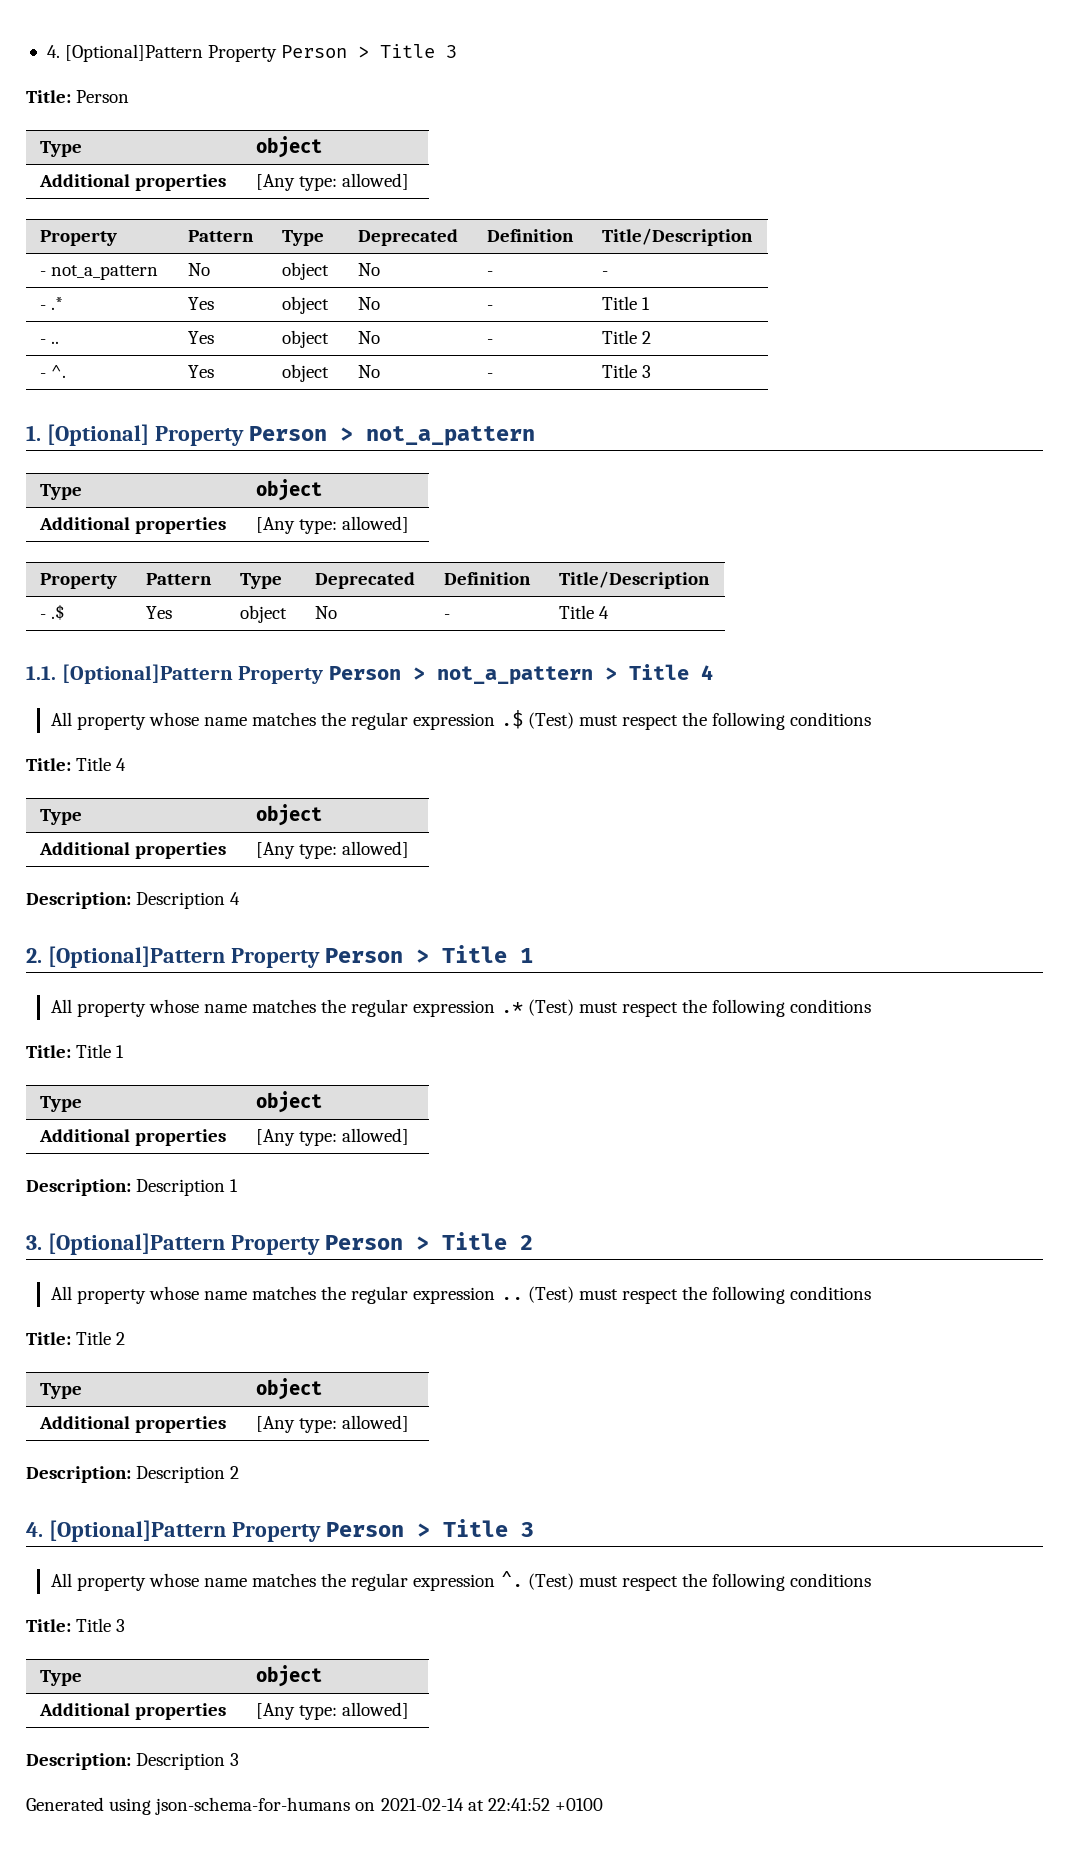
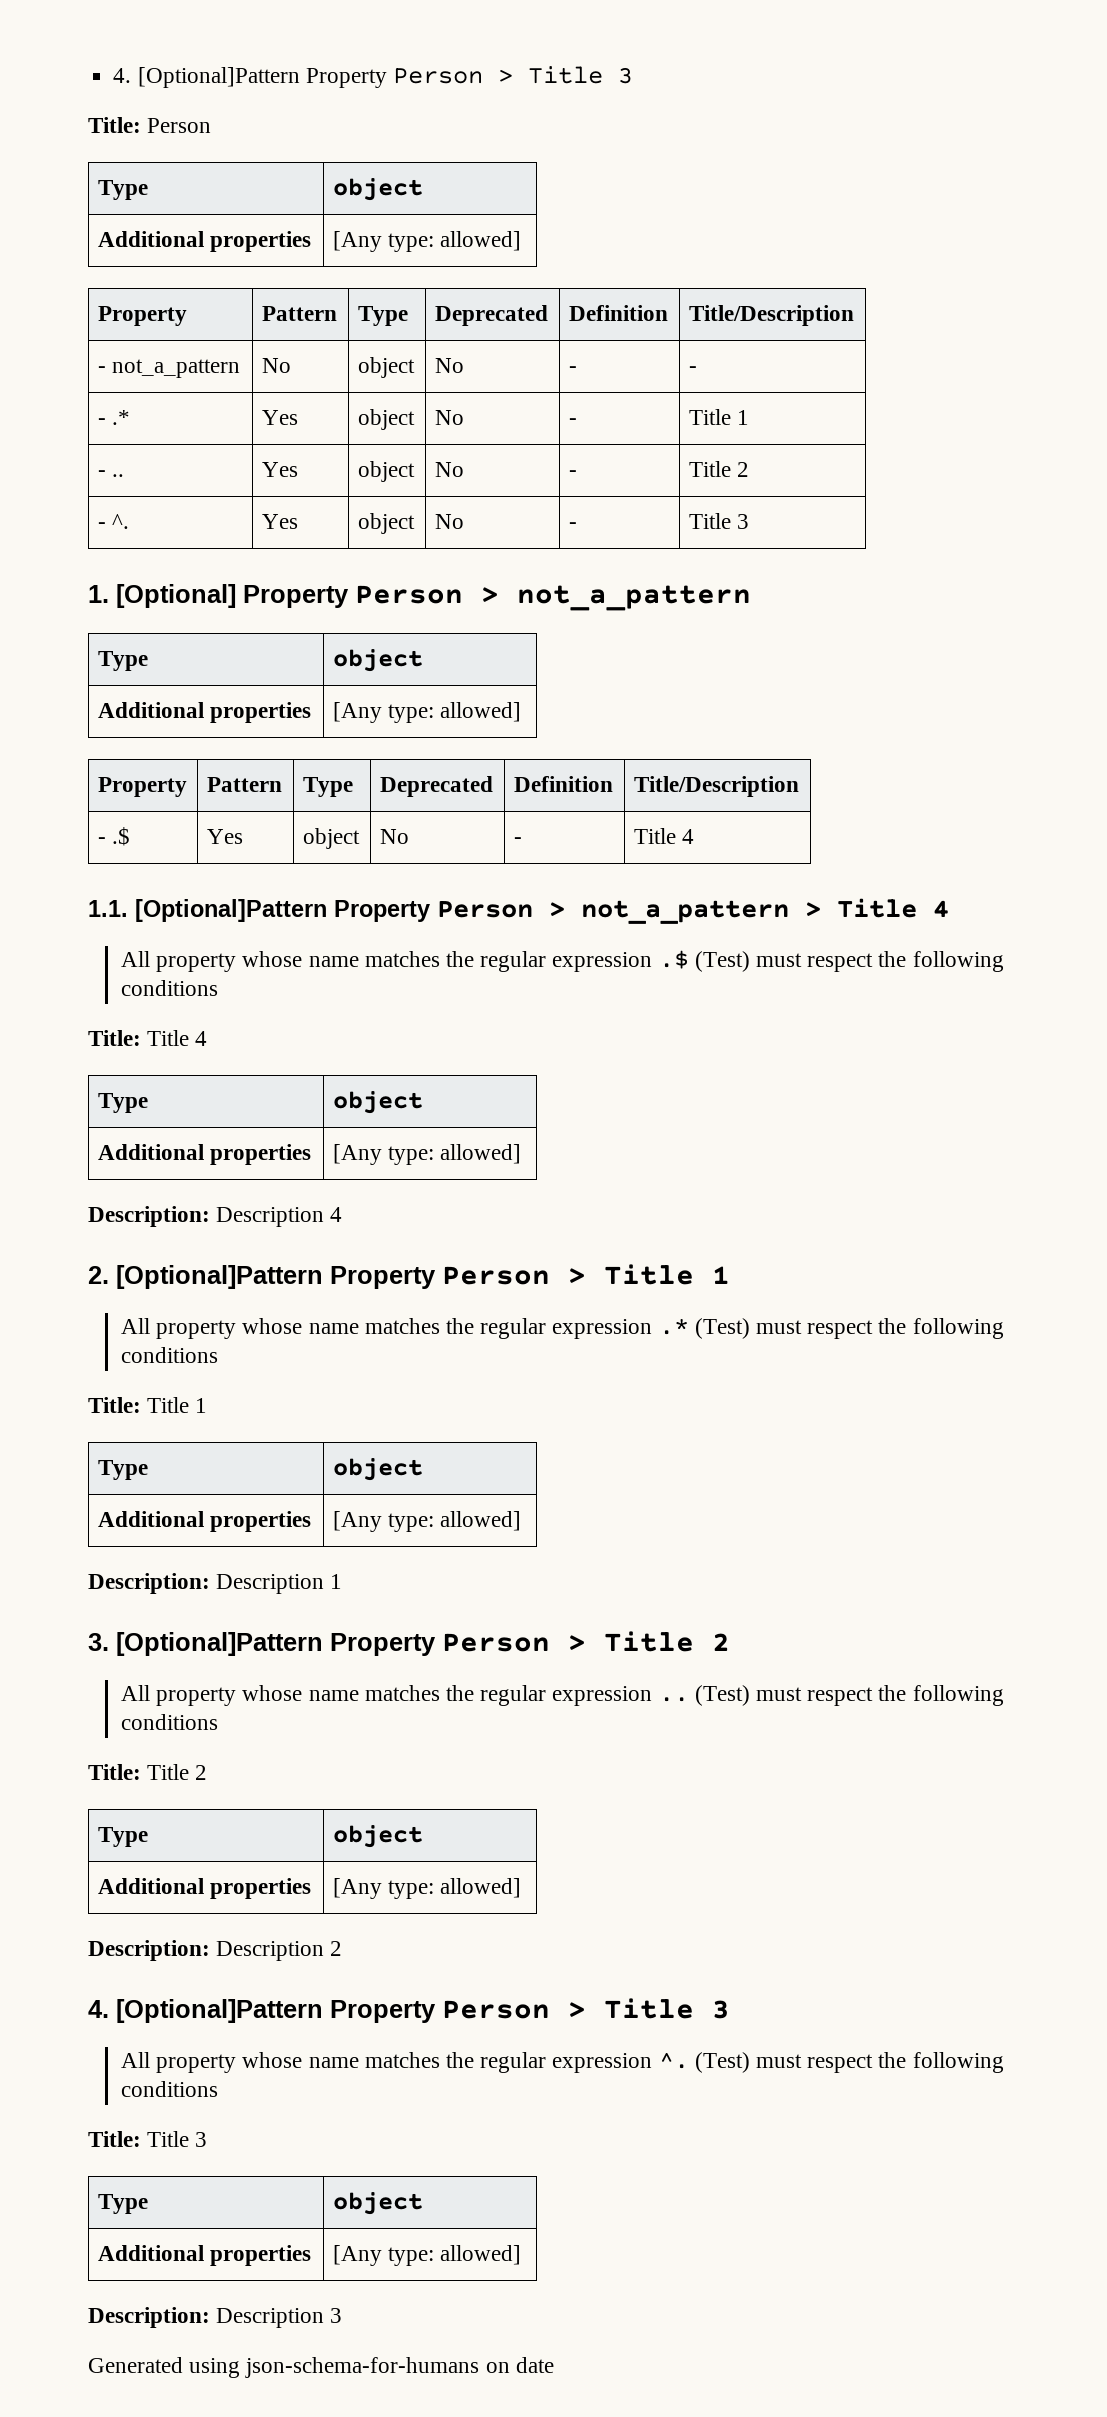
- Generated using json-schema-for-humans on 2021-02-14 at 22:41:52 +0100
+ Generated using json-schema-for-humans on date

